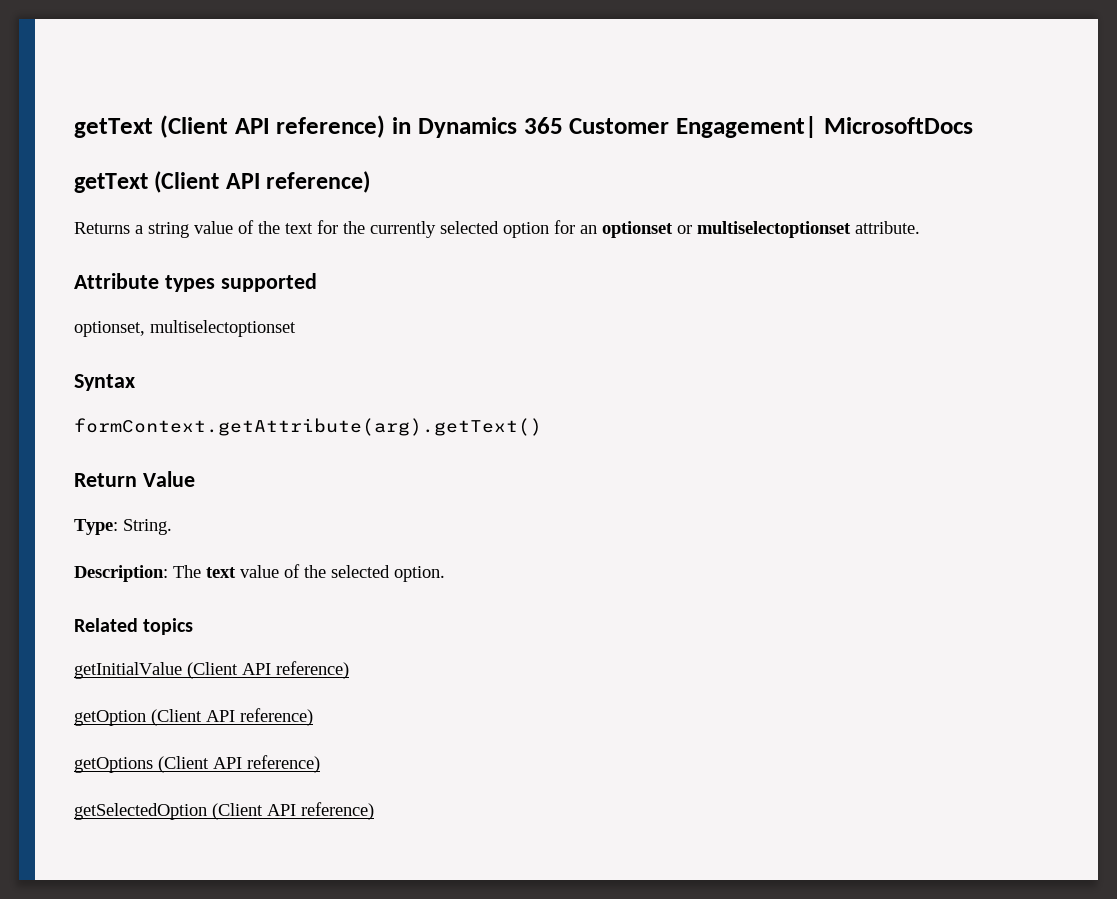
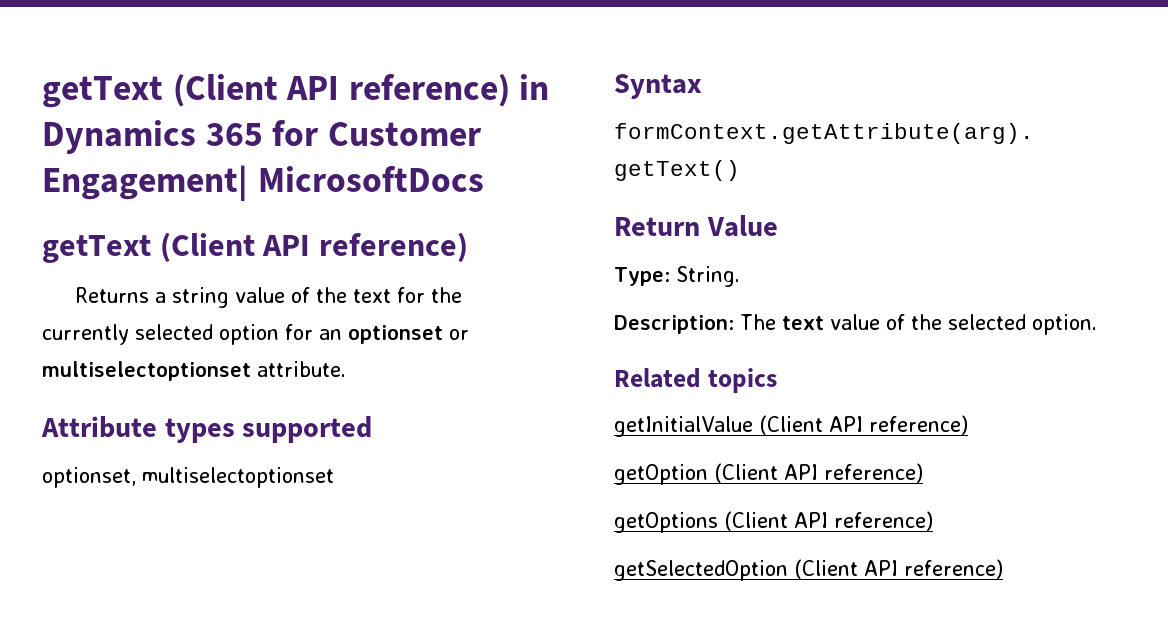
- getText (Client API reference) in Dynamics 365 Customer Engagement| MicrosoftDocs
+ getText (Client API reference) in Dynamics 365 for Customer Engagement| MicrosoftDocs

